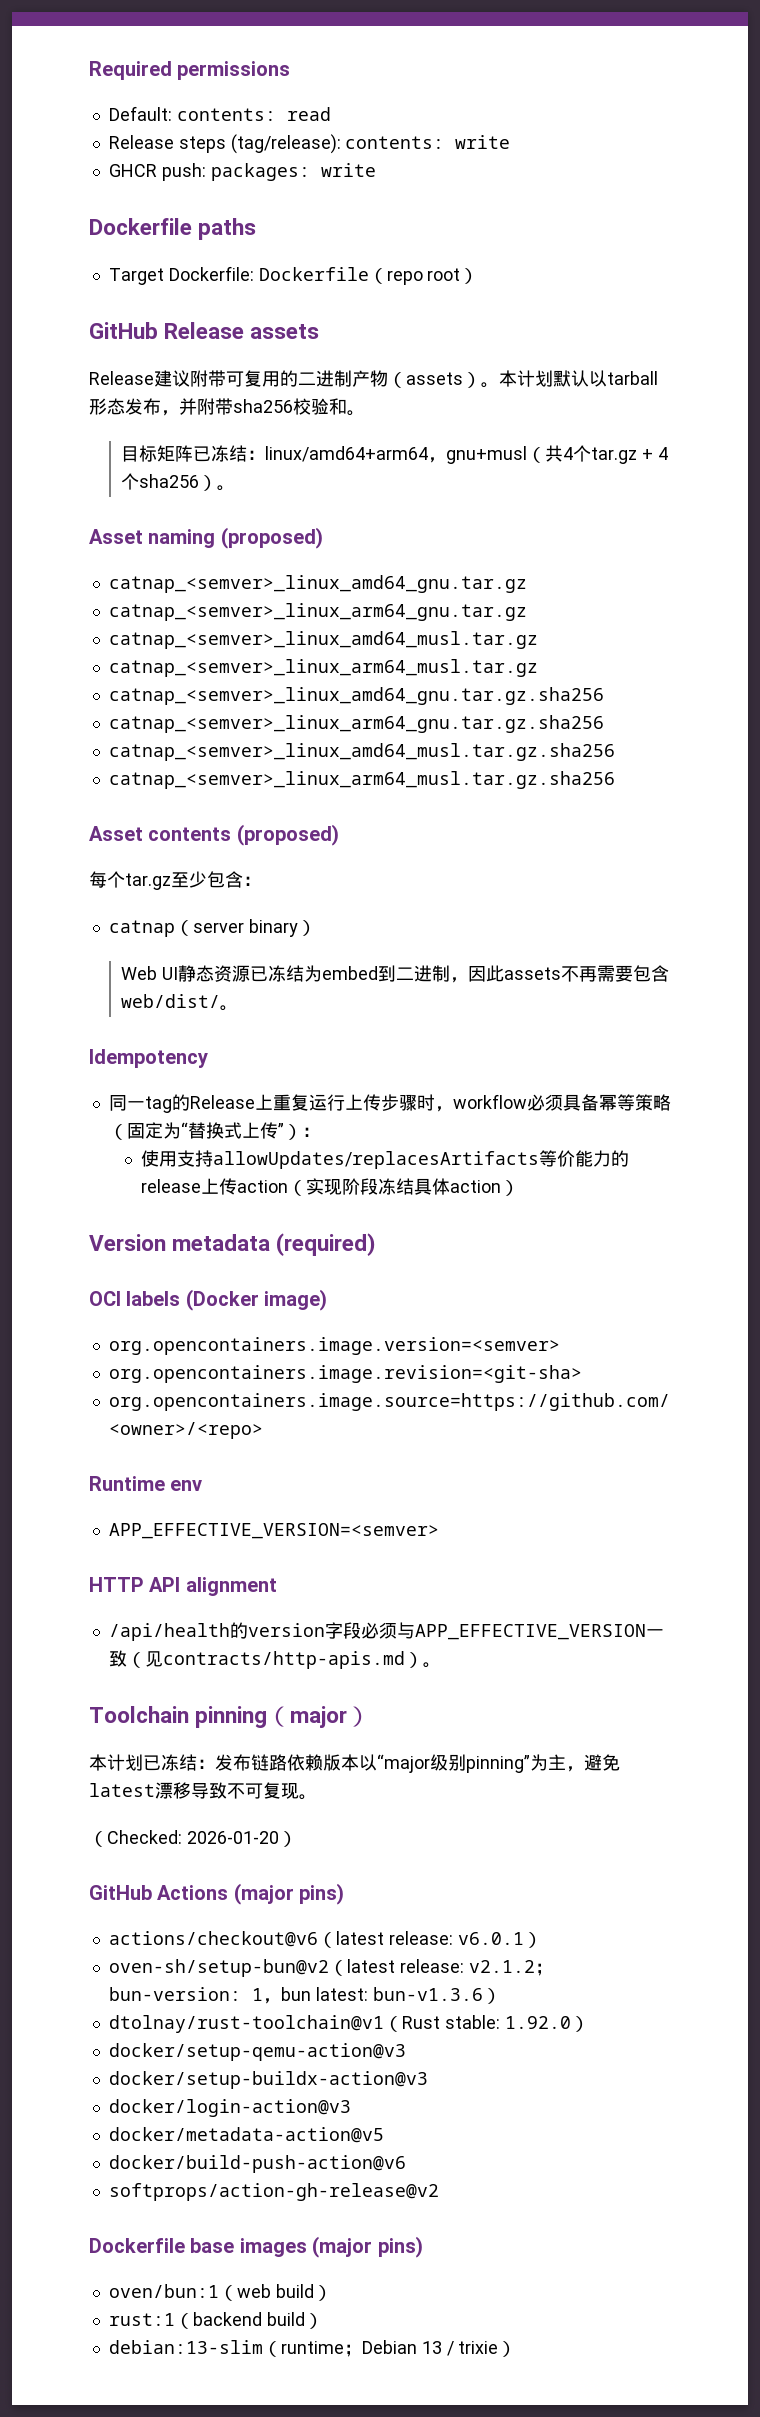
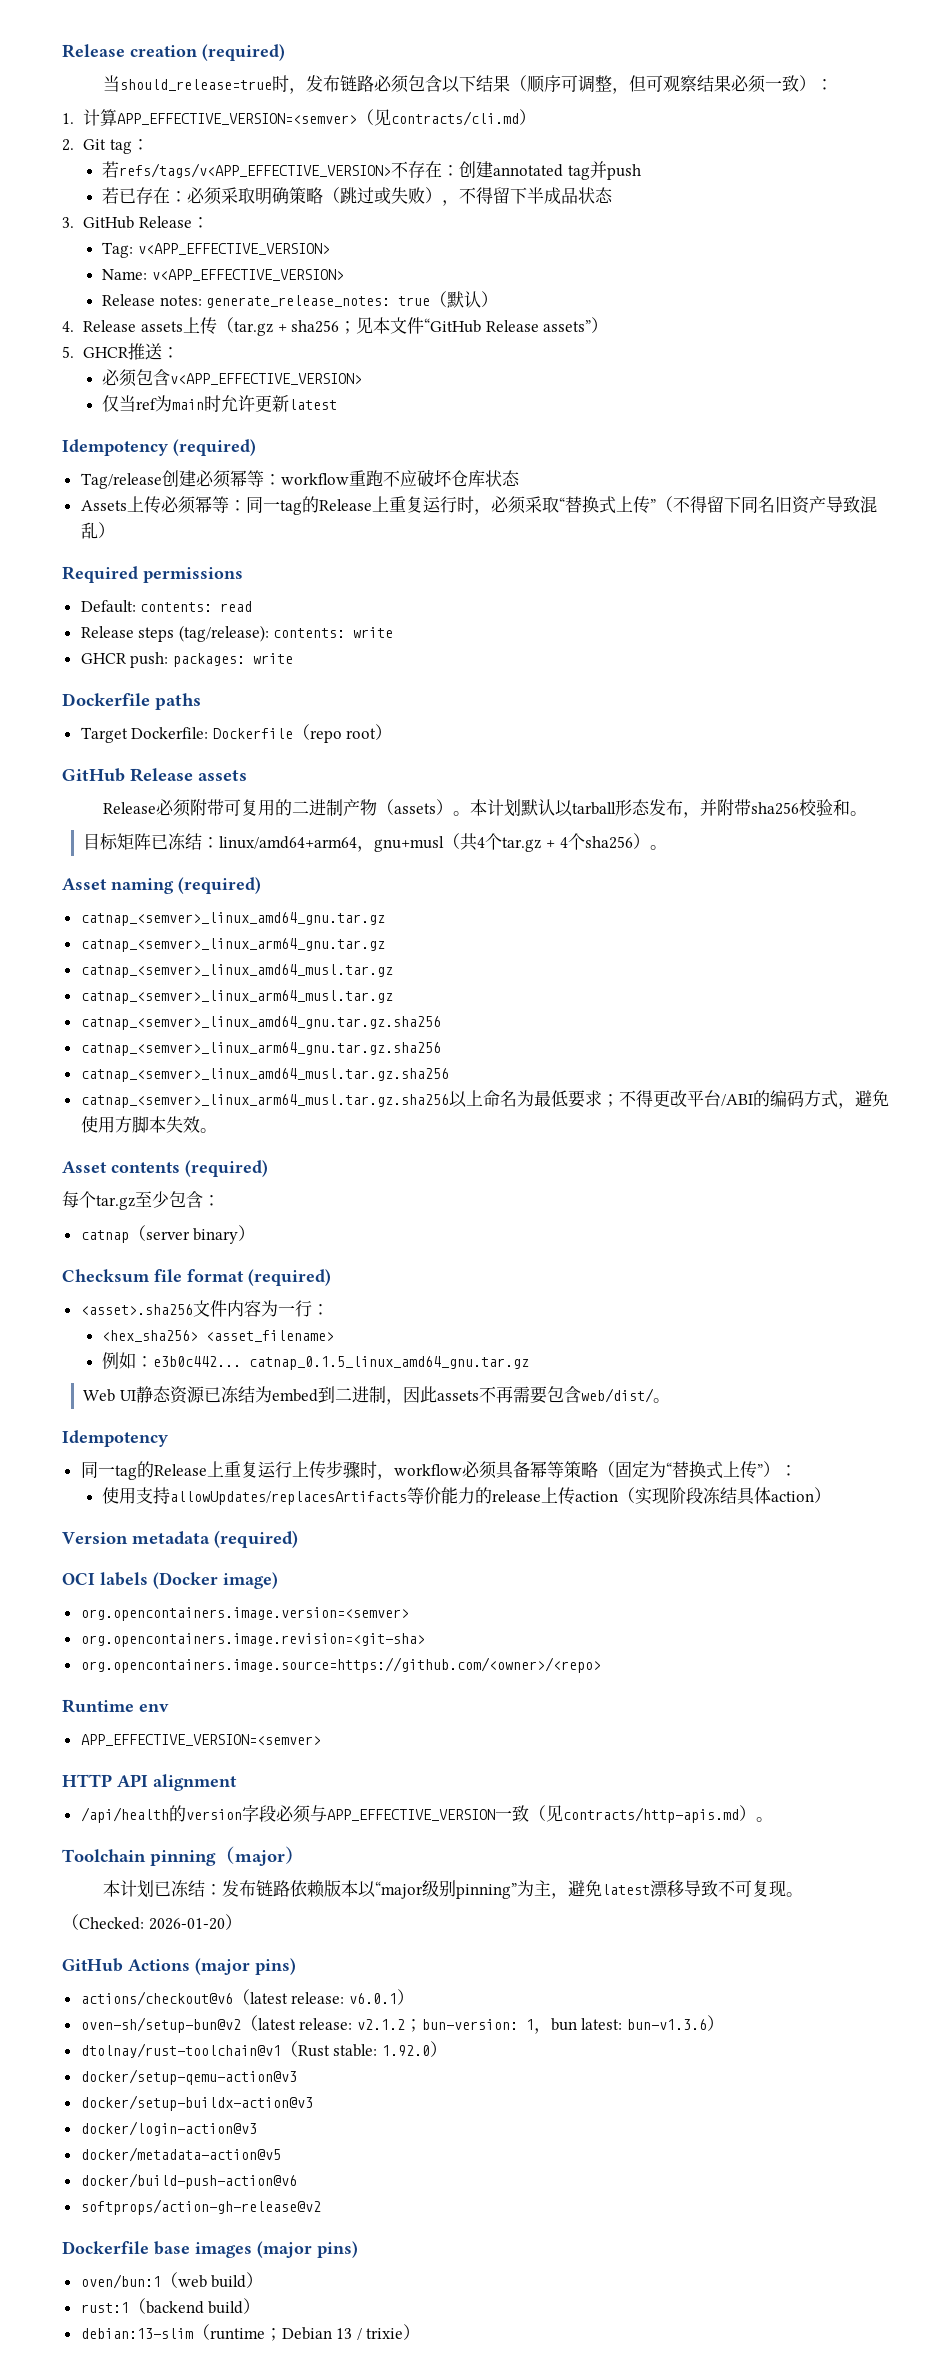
+ Release creation (required)
+ 当should_release=true时，发布链路必须包含以下结果（顺序可调整，但可观察结果必须一致）：
+ 1.计算APP_EFFECTIVE_VERSION=<semver>（见contracts/cli.md）
+ 2. Git tag：
+ 若refs/tags/v<APP_EFFECTIVE_VERSION>不存在：创建annotated tag并push
+ 若已存在：必须采取明确策略（跳过或失败），不得留下半成品状态
+ 3. GitHub Release：
+ Tag: v<APP_EFFECTIVE_VERSION>
+ Name: v<APP_EFFECTIVE_VERSION>
+ Release notes: generate_release_notes: true（默认）
+ 4. Release assets上传（tar.gz + sha256；见本文件“GitHub Release assets”）
+ 5. GHCR推送：
+ 必须包含v<APP_EFFECTIVE_VERSION>
+ 仅当ref为main时允许更新latest
+ Idempotency (required)
+ Tag/release创建必须幂等：workflow重跑不应破坏仓库状态
+ Assets上传必须幂等：同一tag的Release上重复运行时，必须采取“替换式上传”（不得留下同名旧资产导致混乱）
- Release建议附带可复用的二进制产物（assets）。
+ Release必须附带可复用的二进制产物（assets）。
- Asset naming (proposed)
+ Asset naming (required)
- catnap_<semver>_linux_arm64_musl.tar.gz.sha256
+ catnap_<semver>_linux_arm64_musl.tar.gz.sha256以上命名为最低要求；不得更改平台/ABI的编码方式，避免使用方脚本失效。
- Asset contents (proposed)
+ Asset contents (required)
+ Checksum file format (required)
+ <asset>.sha256文件内容为一行：
+ <hex_sha256> <asset_filename>
+ 例如：e3b0c442... catnap_0.1.5_linux_amd64_gnu.tar.gz

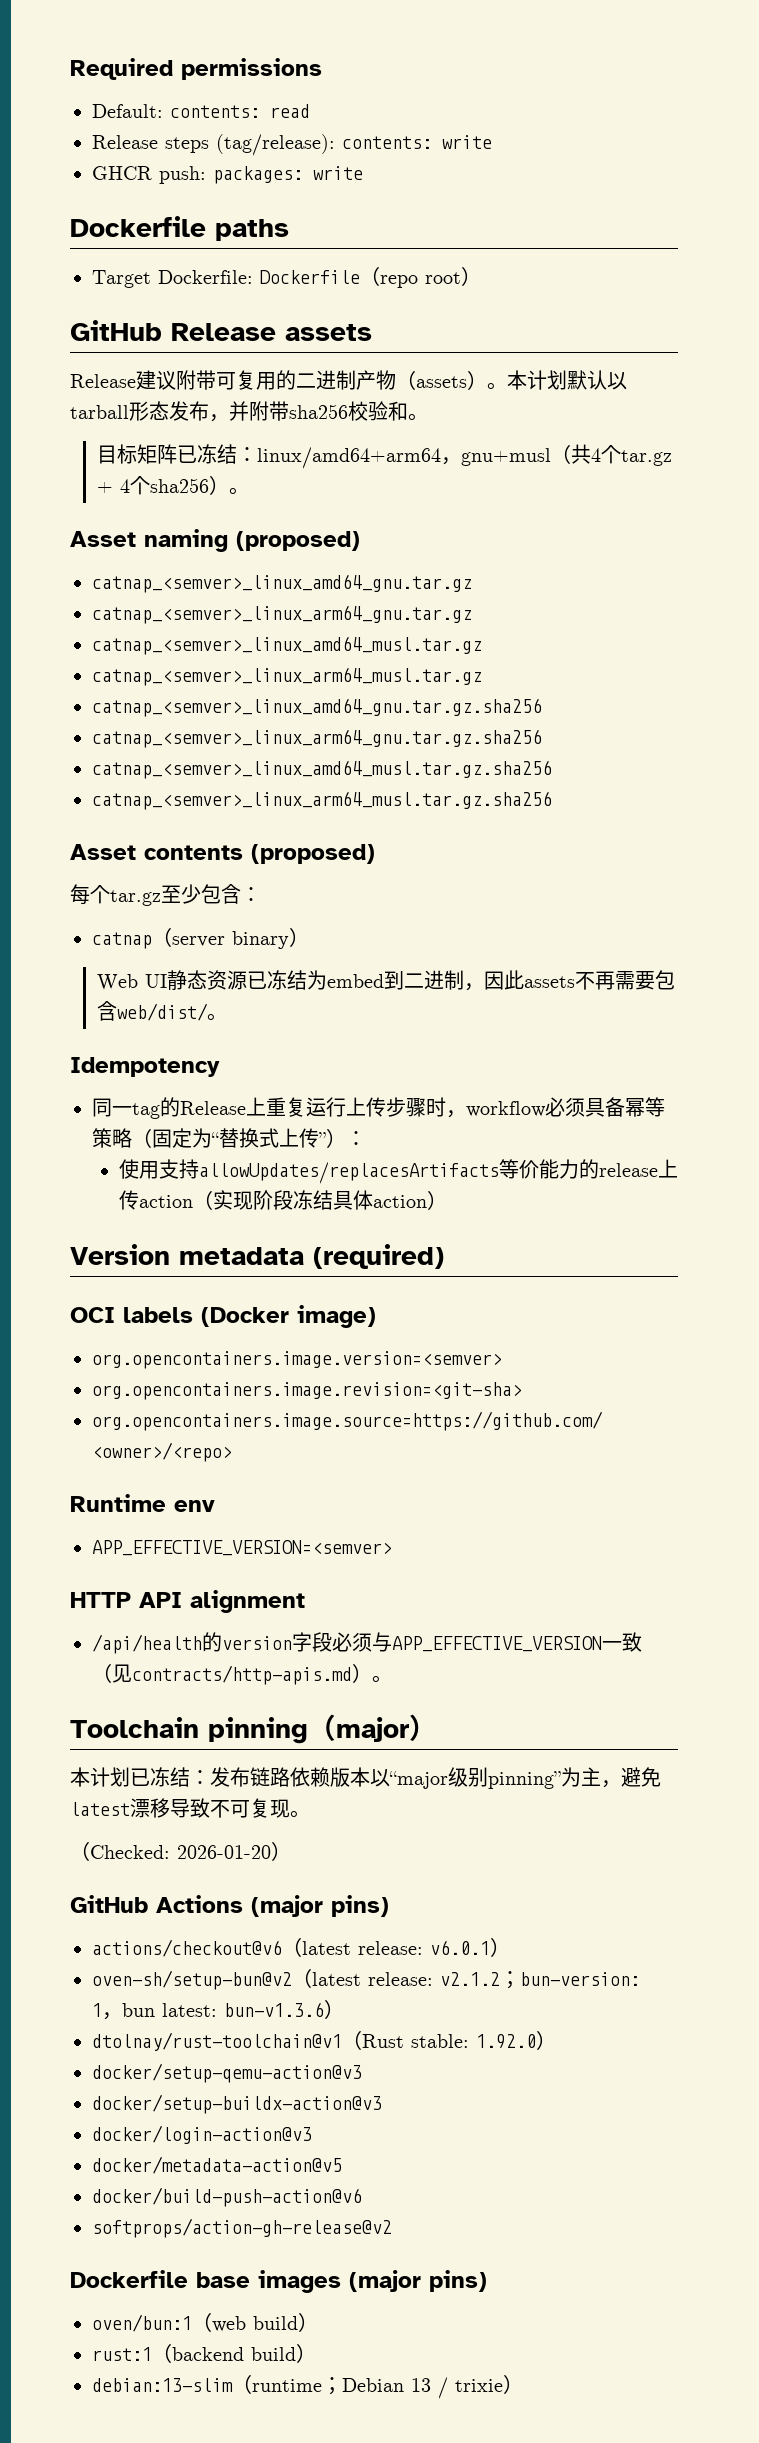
- Release creation (required)
- 当should_release=true时，发布链路必须包含以下结果（顺序可调整，但可观察结果必须一致）：
- 1.计算APP_EFFECTIVE_VERSION=<semver>（见contracts/cli.md）
- 2. Git tag：
- 若refs/tags/v<APP_EFFECTIVE_VERSION>不存在：创建annotated tag并push
- 若已存在：必须采取明确策略（跳过或失败），不得留下半成品状态
- 3. GitHub Release：
- Tag: v<APP_EFFECTIVE_VERSION>
- Name: v<APP_EFFECTIVE_VERSION>
- Release notes: generate_release_notes: true（默认）
- 4. Release assets上传（tar.gz + sha256；见本文件“GitHub Release assets”）
- 5. GHCR推送：
- 必须包含v<APP_EFFECTIVE_VERSION>
- 仅当ref为main时允许更新latest
- Idempotency (required)
- Tag/release创建必须幂等：workflow重跑不应破坏仓库状态
- Assets上传必须幂等：同一tag的Release上重复运行时，必须采取“替换式上传”（不得留下同名旧资产导致混乱）
- Release必须附带可复用的二进制产物（assets）。
+ Release建议附带可复用的二进制产物（assets）。
- Asset naming (required)
+ Asset naming (proposed)
- catnap_<semver>_linux_arm64_musl.tar.gz.sha256以上命名为最低要求；不得更改平台/ABI的编码方式，避免使用方脚本失效。
+ catnap_<semver>_linux_arm64_musl.tar.gz.sha256
- Asset contents (required)
+ Asset contents (proposed)
- Checksum file format (required)
- <asset>.sha256文件内容为一行：
- <hex_sha256> <asset_filename>
- 例如：e3b0c442... catnap_0.1.5_linux_amd64_gnu.tar.gz

